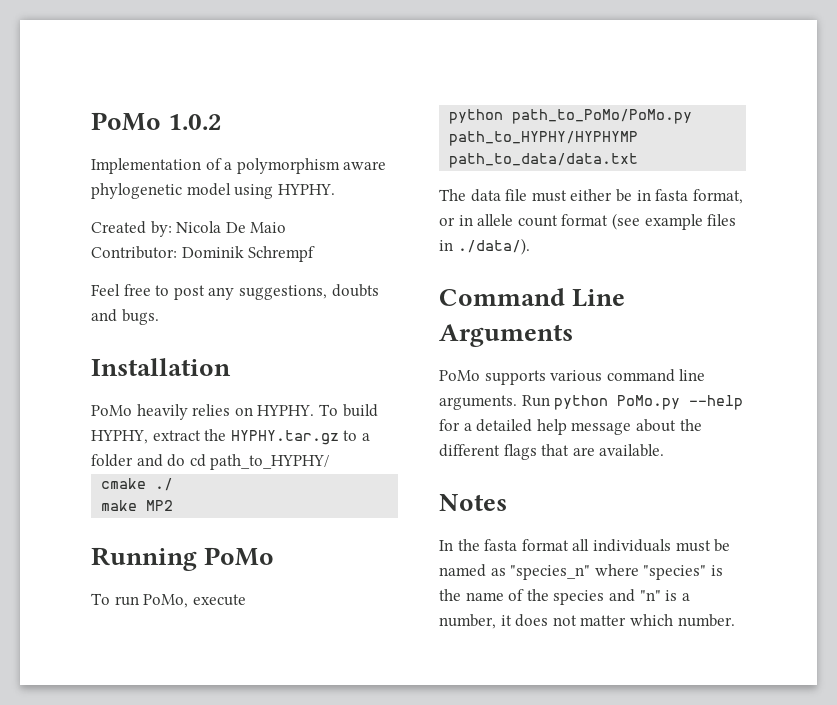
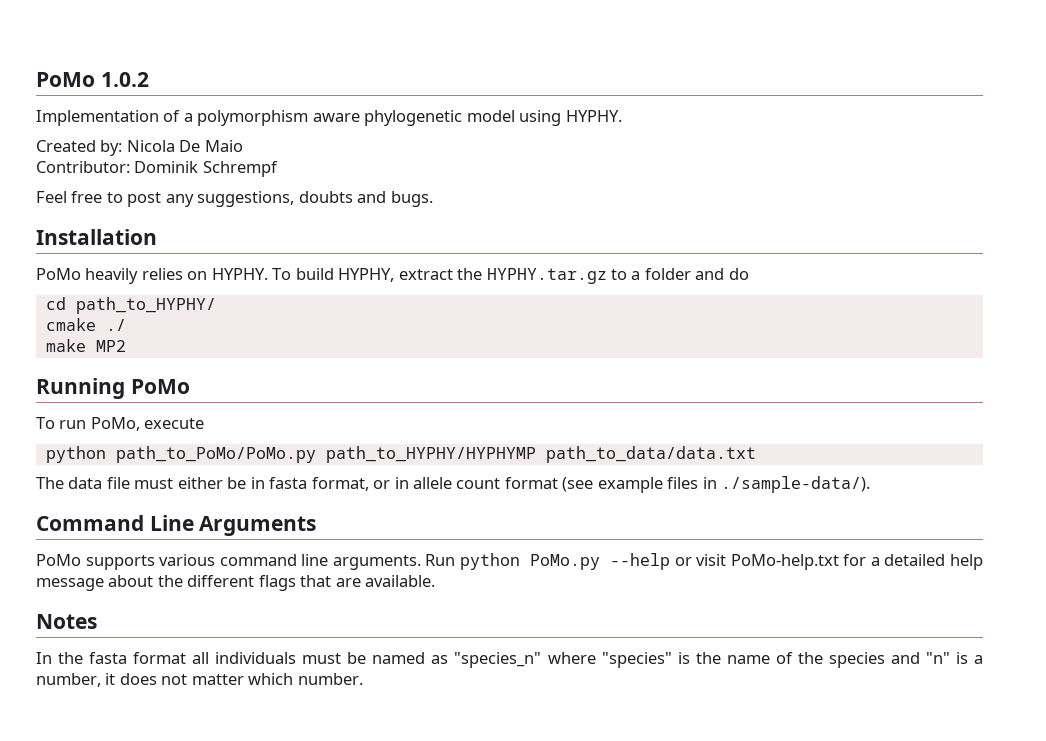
- To build HYPHY, extract the HYPHY.tar.gz to a folder and do cd path_to_HYPHY/
+ To build HYPHY, extract the HYPHY.tar.gz to a folder and do
+ cd path_to_HYPHY/
- The data file must either be in fasta format, or in allele count format (see example files in ./data/).
+ The data file must either be in fasta format, or in allele count format (see example files in ./sample-data/).
- Run python PoMo.py --help for a detailed help message about the different flags that are available.
+ Run python PoMo.py --help or visit PoMo-help.txt for a detailed help message about the different flags that are available.

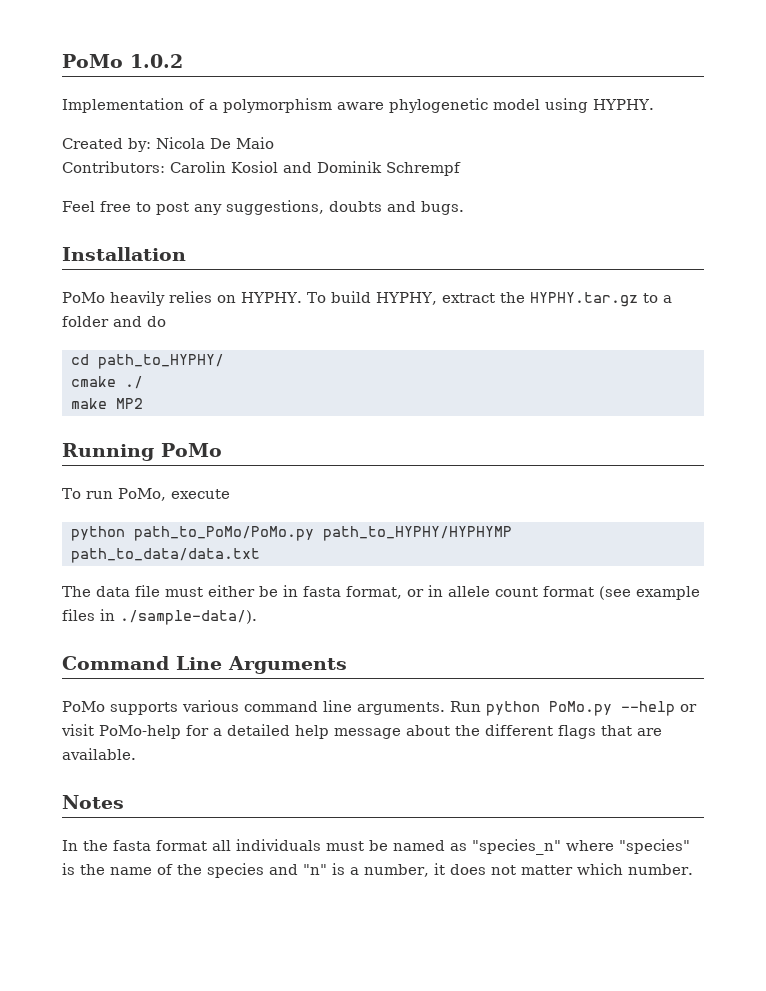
- Contributor: Dominik Schrempf
+ Contributors: Carolin Kosiol and Dominik Schrempf
- Run python PoMo.py --help or visit PoMo-help.txt for a detailed help message about the different flags that are available.
+ Run python PoMo.py --help or visit PoMo-help for a detailed help message about the different flags that are available.

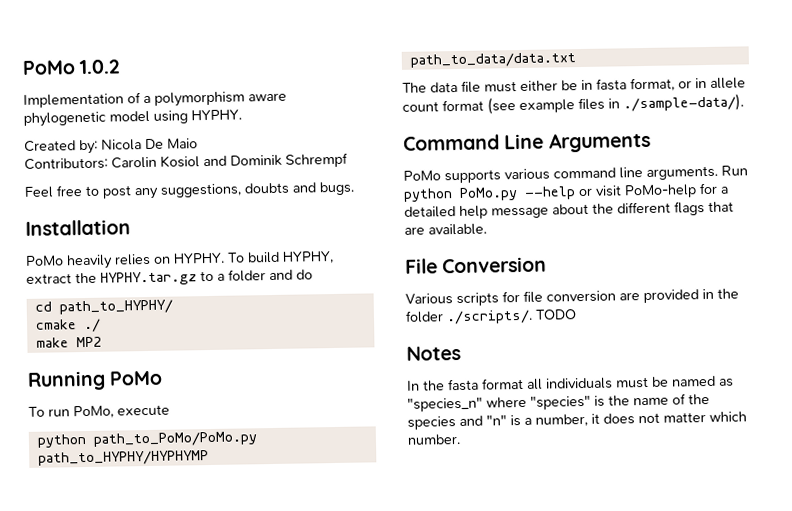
+ File Conversion
+ Various scripts for file conversion are provided in the folder ./scripts/. TODO

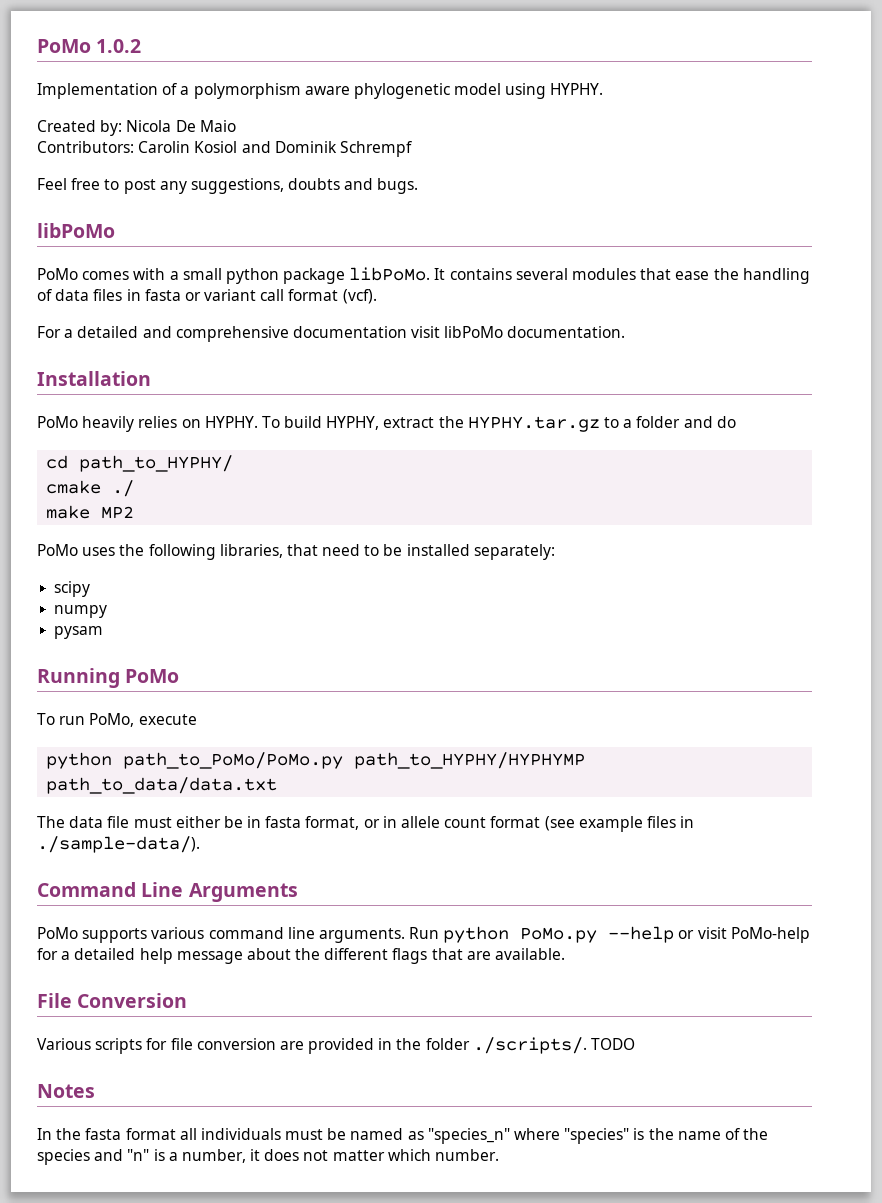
  Feel free to post any suggestions, doubts and bugs.
+ libPoMo
+ PoMo comes with a small python package libPoMo. It contains several modules that ease the handling of data files in fasta or variant call format (vcf).
+ For a detailed and comprehensive documentation visit libPoMo documentation.
+ PoMo uses the following libraries, that need to be installed separately:
+ scipy
+ numpy
+ pysam

